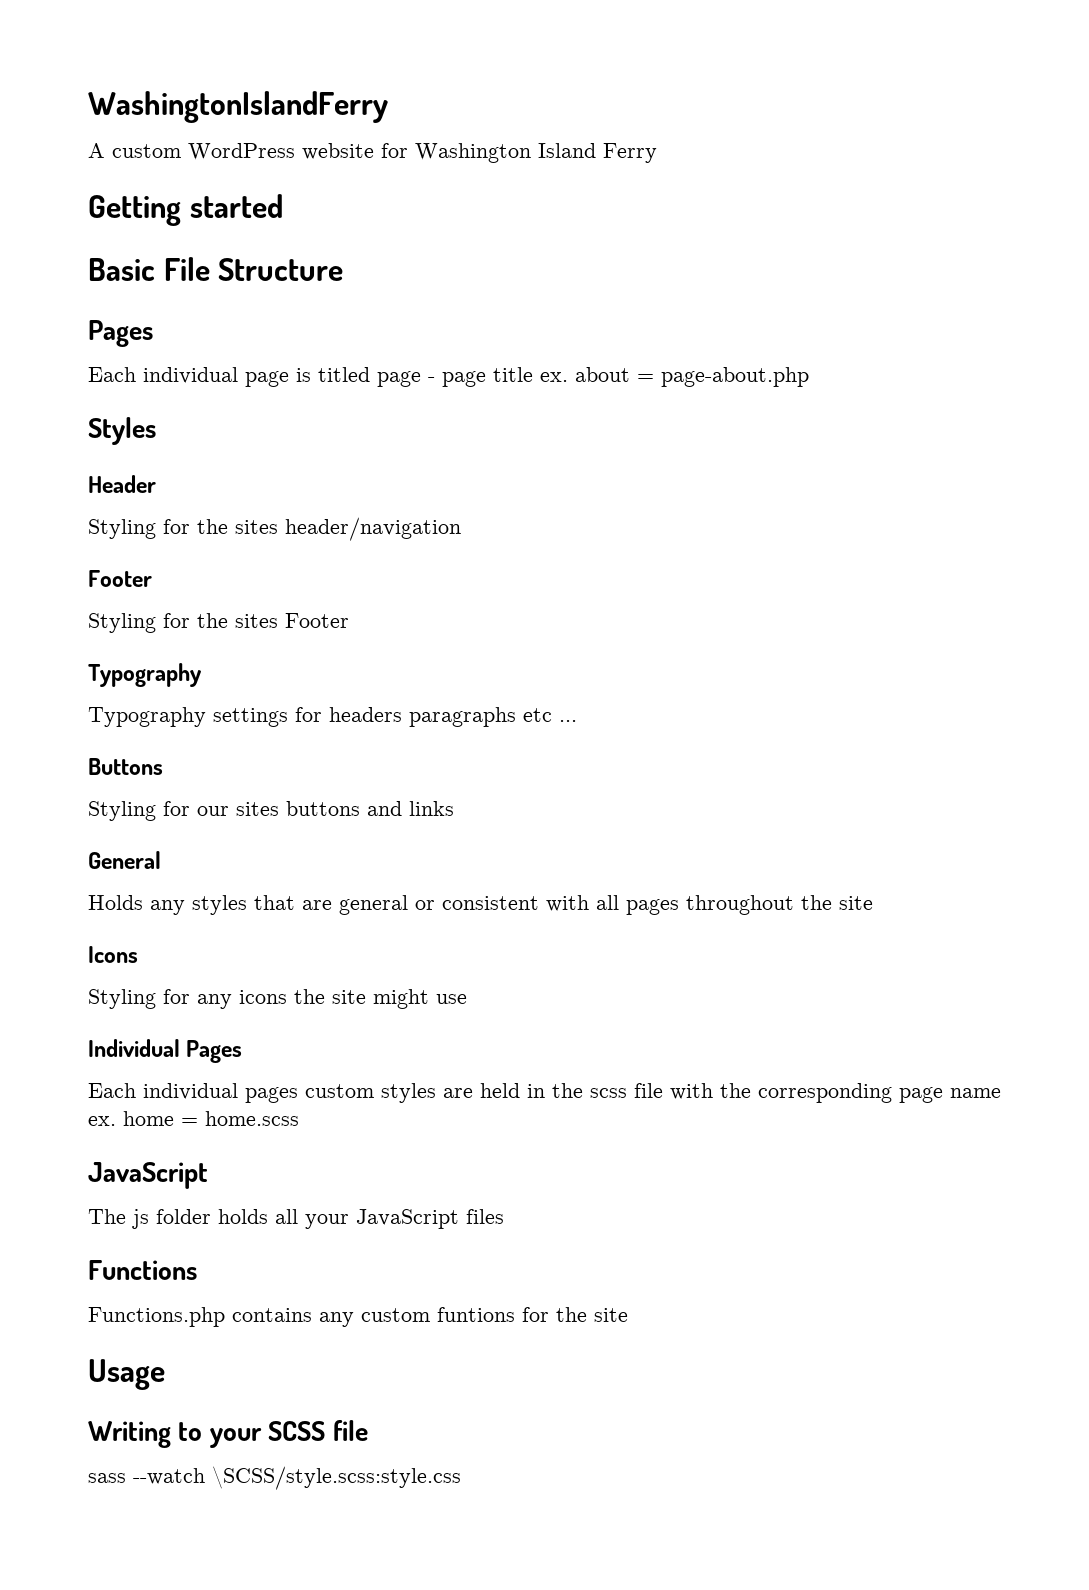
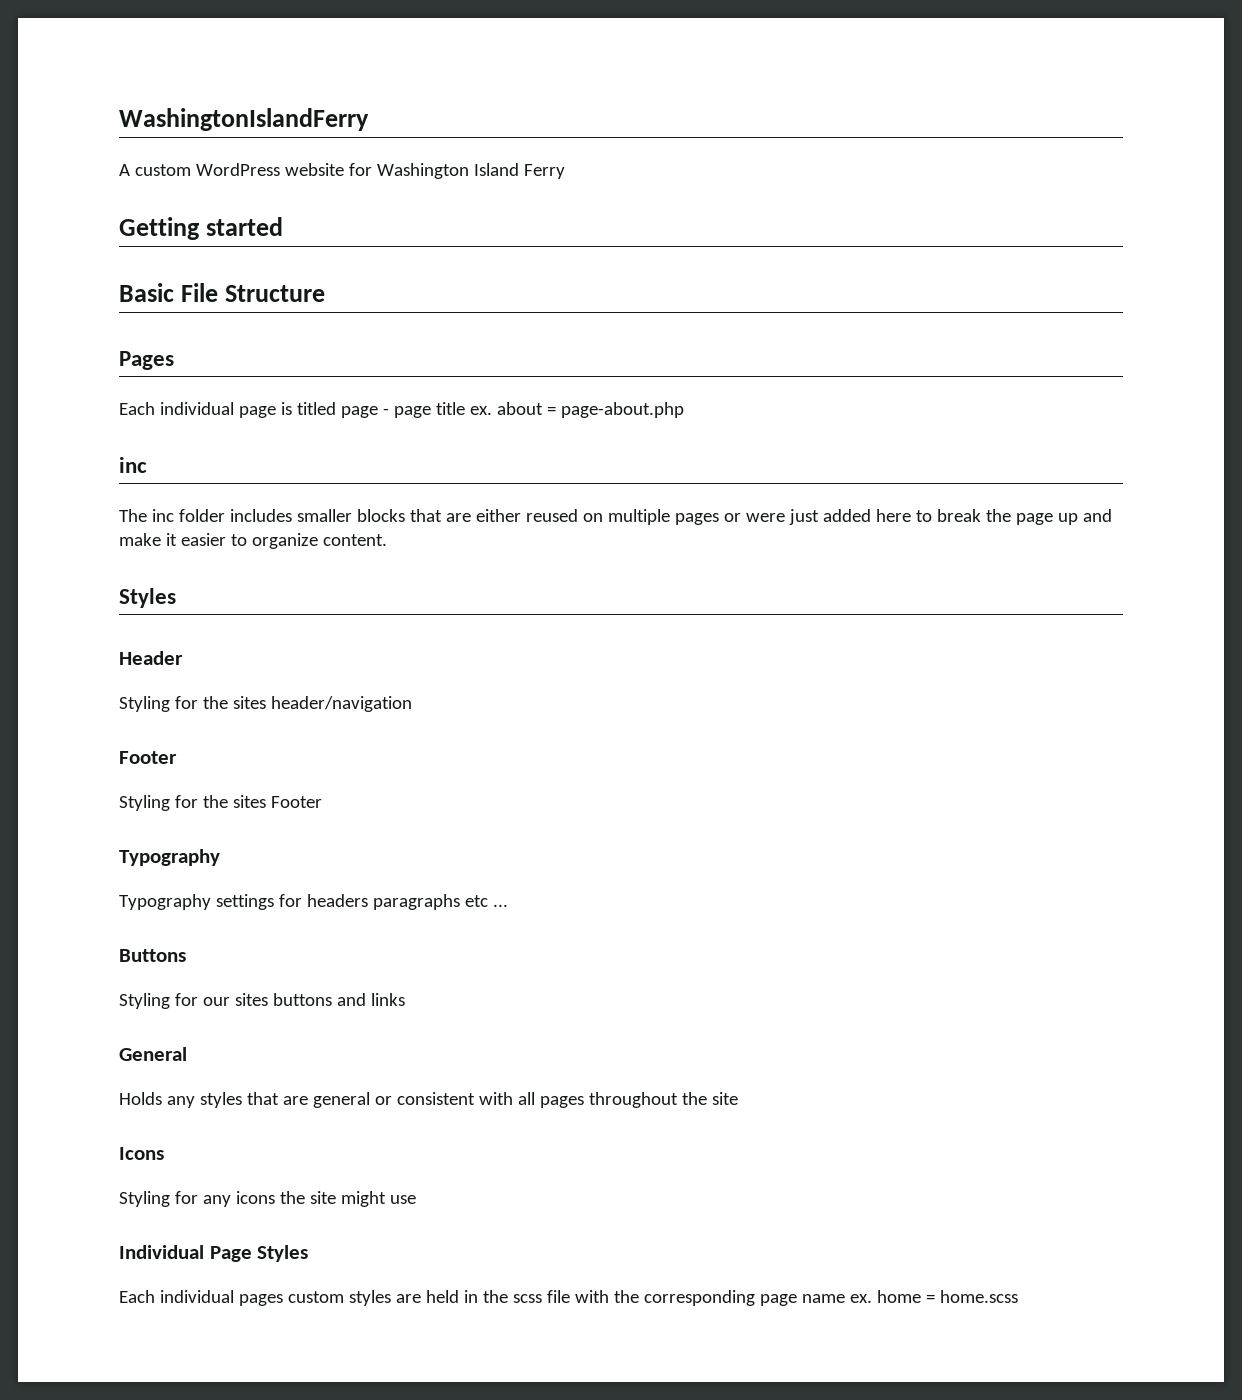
  Each individual page is titled page - page title ex. about = page-about.php
+ inc
+ The inc folder includes smaller blocks that are either reused on multiple pages or were just added here to break the page up and make it easier to organize content.
- Individual Pages
+ Individual Page Styles
  Each individual pages custom styles are held in the scss file with the corresponding page name ex. home = home.scss
- JavaScript
- The js folder holds all your JavaScript files
- Functions
- Functions.php contains any custom funtions for the site
- Usage
- Writing to your SCSS file
- sass --watch \SCSS/style.scss:style.css

